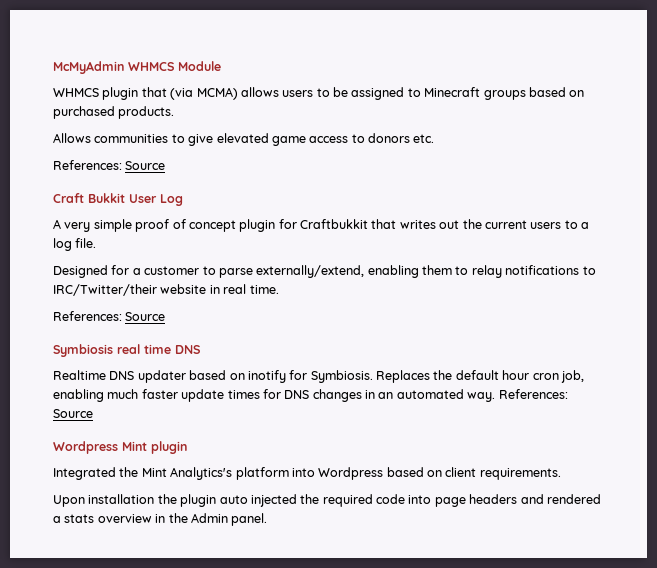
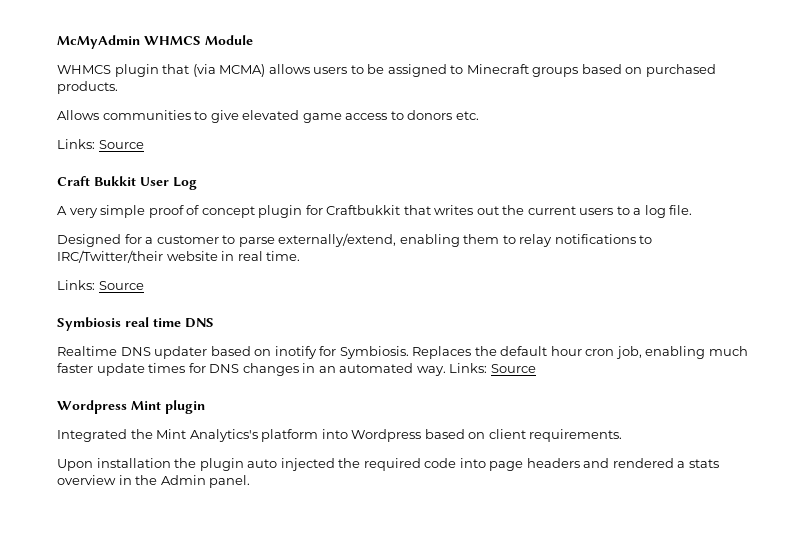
  Allows communities to give elevated game access to donors etc.
- References: Source
+ Links: Source
  Designed for a customer to parse externally/extend, enabling them to relay notifications to IRC/Twitter/their website in real time.
- References: Source
+ Links: Source
- Replaces the default hour cron job, enabling much faster update times for DNS changes in an automated way. References: Source
+ Replaces the default hour cron job, enabling much faster update times for DNS changes in an automated way. Links: Source

